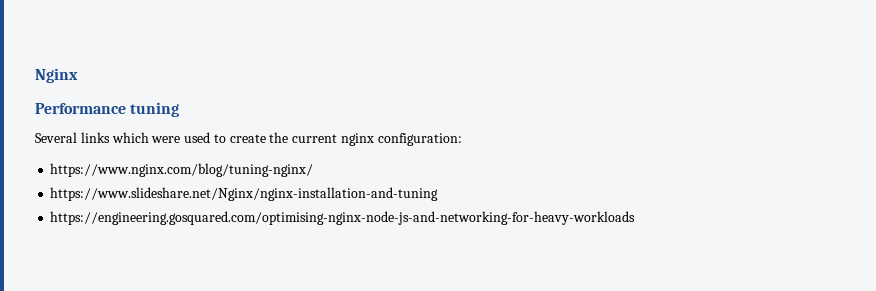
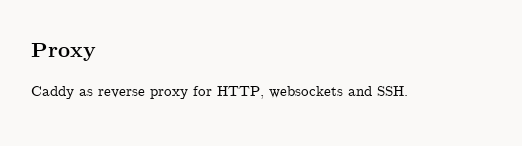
- Nginx
- Performance tuning
- Several links which were used to create the current nginx configuration:
- https://www.nginx.com/blog/tuning-nginx/
- https://www.slideshare.net/Nginx/nginx-installation-and-tuning
- https://engineering.gosquared.com/optimising-nginx-node-js-and-networking-for-heavy-workloads
+ Proxy
+ Caddy as reverse proxy for HTTP, websockets and SSH.

